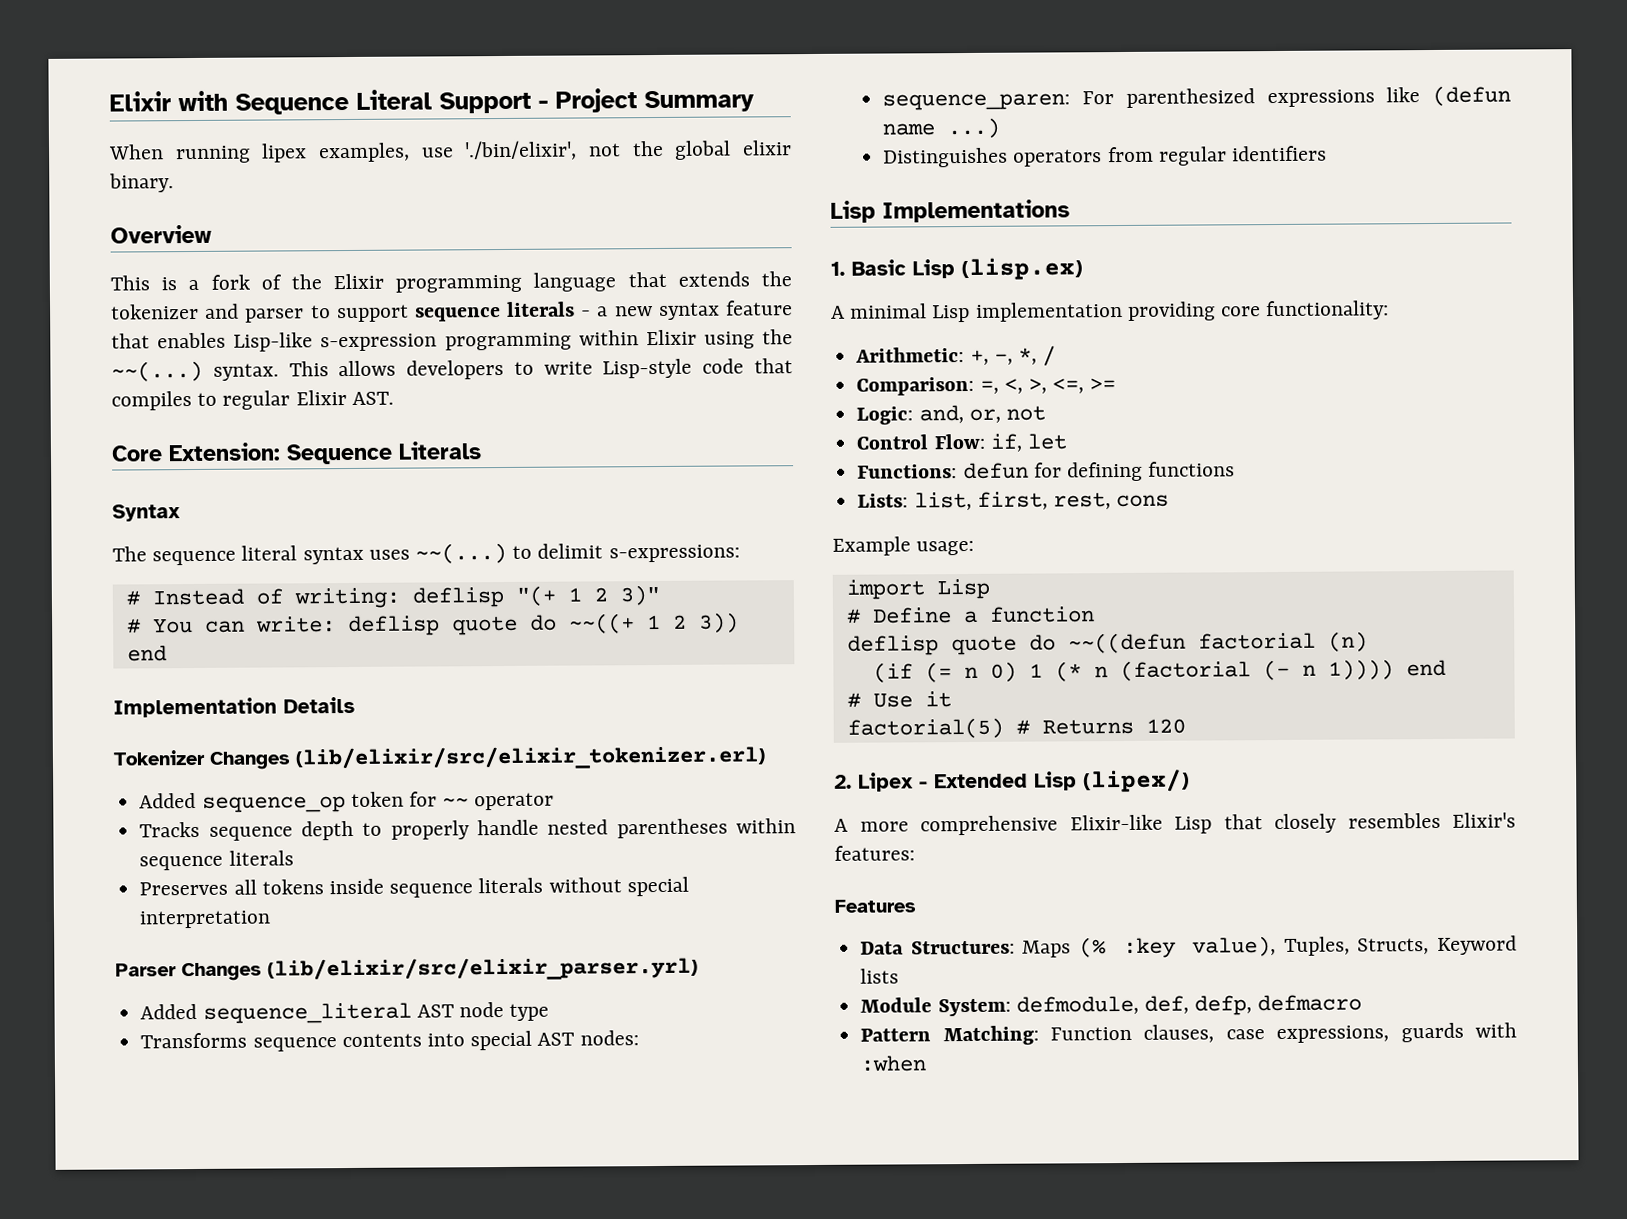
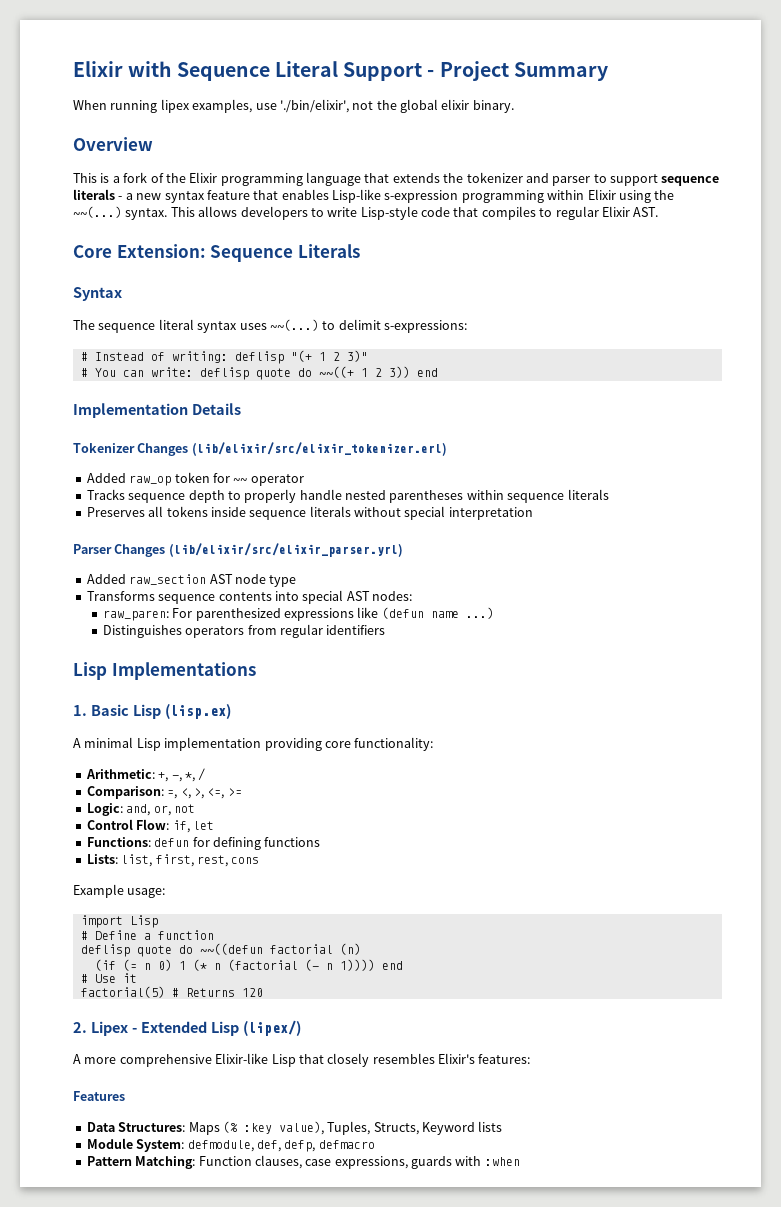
- Added sequence_op token for ~~ operator
+ Added raw_op token for ~~ operator
- Added sequence_literal AST node type
+ Added raw_section AST node type
- sequence_paren: For parenthesized expressions like (defun name ...)
+ raw_paren: For parenthesized expressions like (defun name ...)

